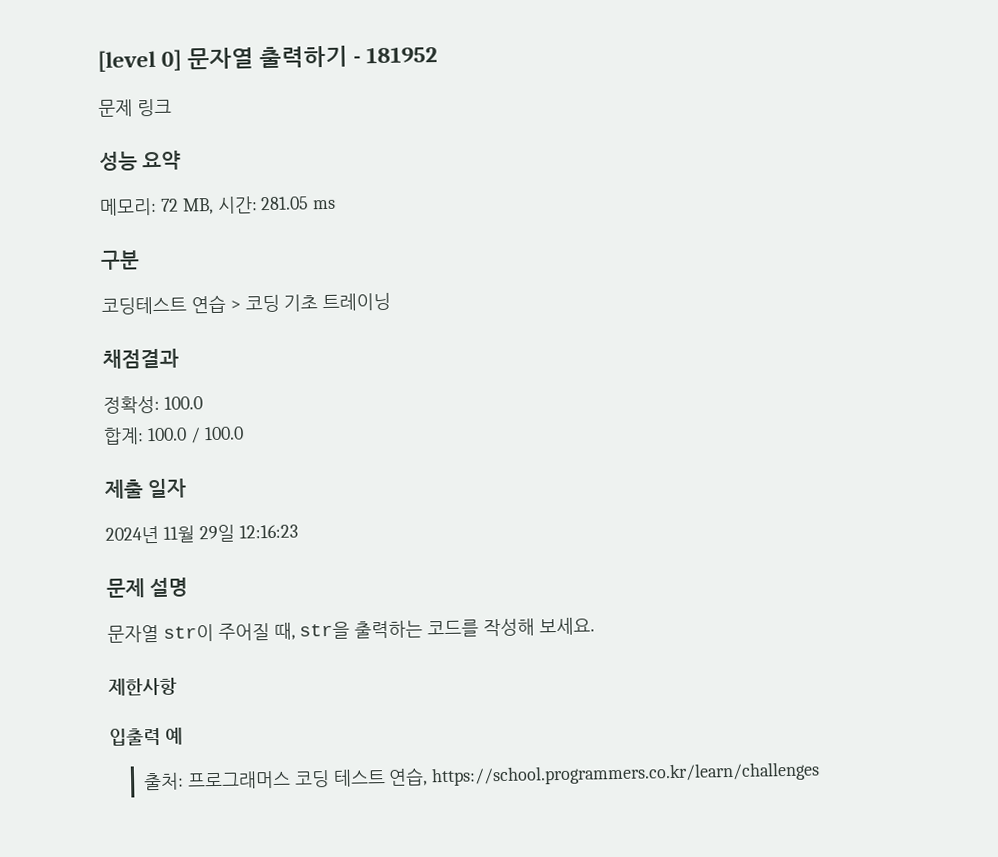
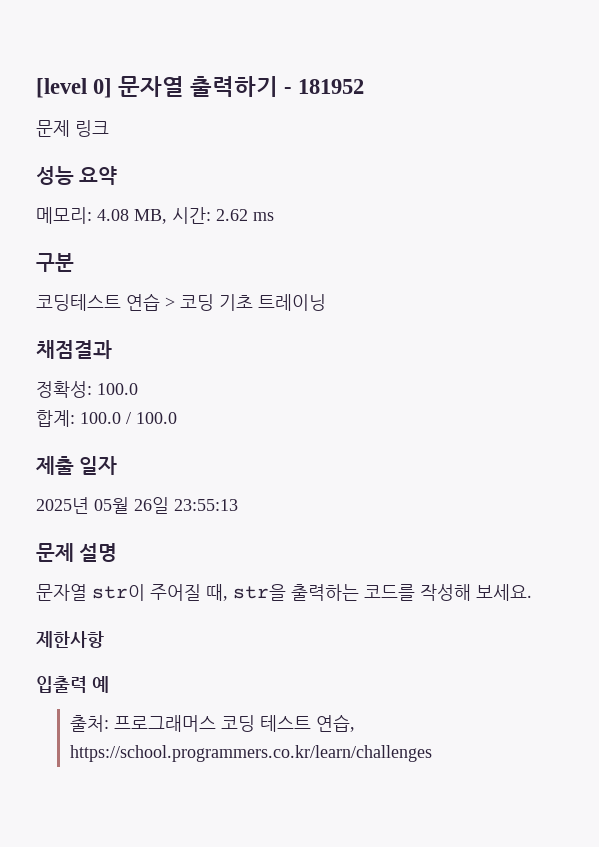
- 메모리: 72 MB, 시간: 281.05 ms
+ 메모리: 4.08 MB, 시간: 2.62 ms
- 2024년 11월 29일 12:16:23
+ 2025년 05월 26일 23:55:13

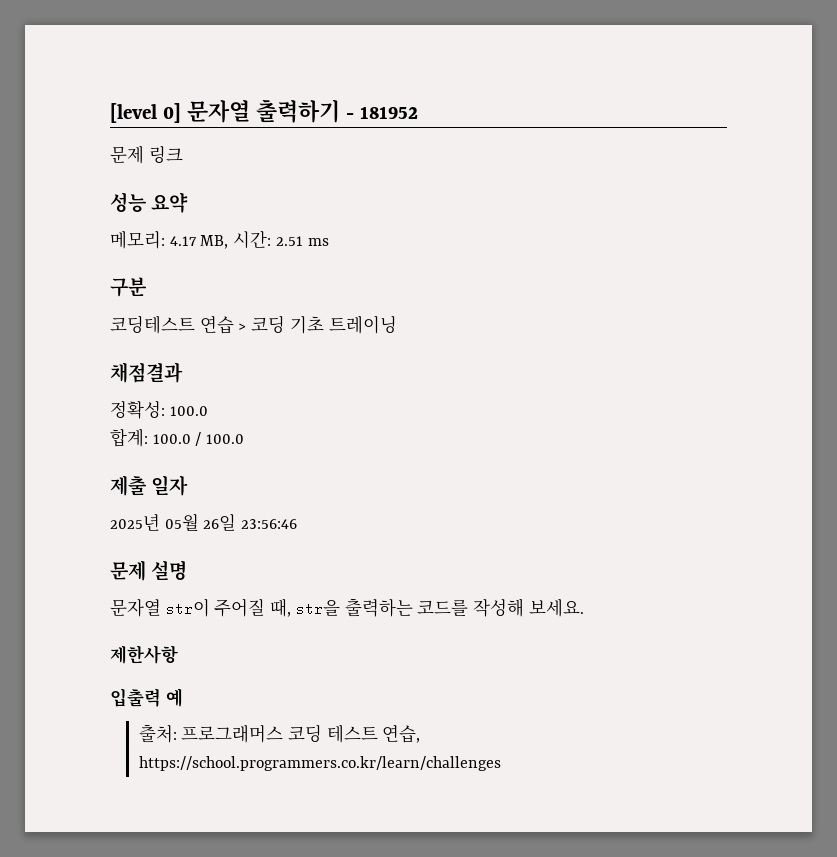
- 메모리: 4.08 MB, 시간: 2.62 ms
+ 메모리: 4.17 MB, 시간: 2.51 ms
- 2025년 05월 26일 23:55:13
+ 2025년 05월 26일 23:56:46

